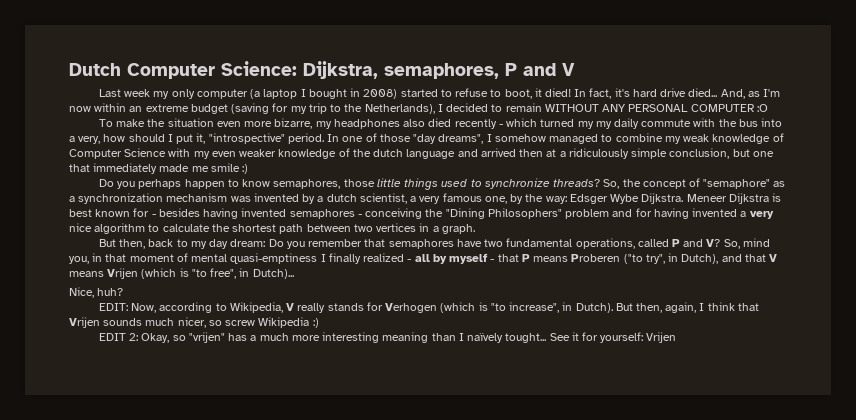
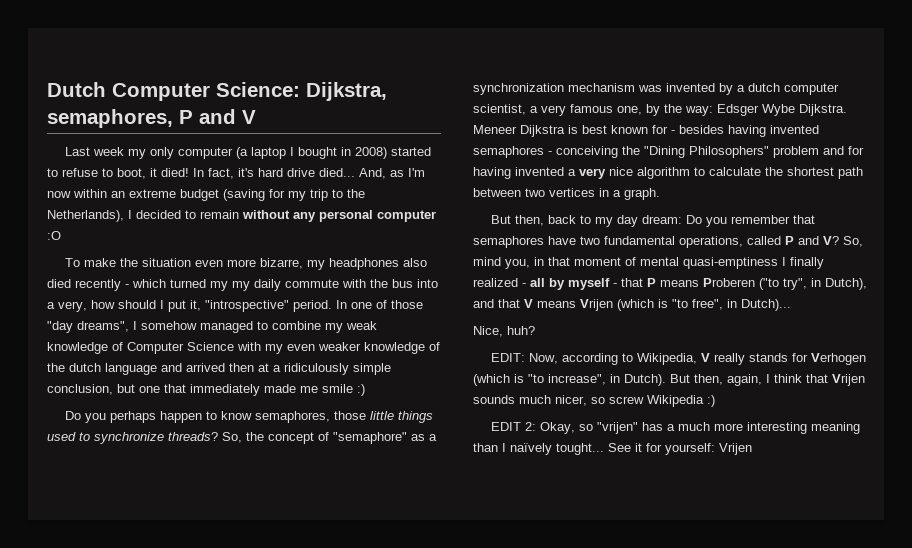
- And, as I'm now within an extreme budget (saving for my trip to the Netherlands), I decided to remain WITHOUT ANY PERSONAL COMPUTER :O
+ And, as I'm now within an extreme budget (saving for my trip to the Netherlands), I decided to remain without any personal computer :O
- So, the concept of "semaphore" as a synchronization mechanism was invented by a dutch scientist, a very famous one, by the way: Edsger Wybe Dijkstra.
+ So, the concept of "semaphore" as a synchronization mechanism was invented by a dutch computer scientist, a very famous one, by the way: Edsger Wybe Dijkstra.

